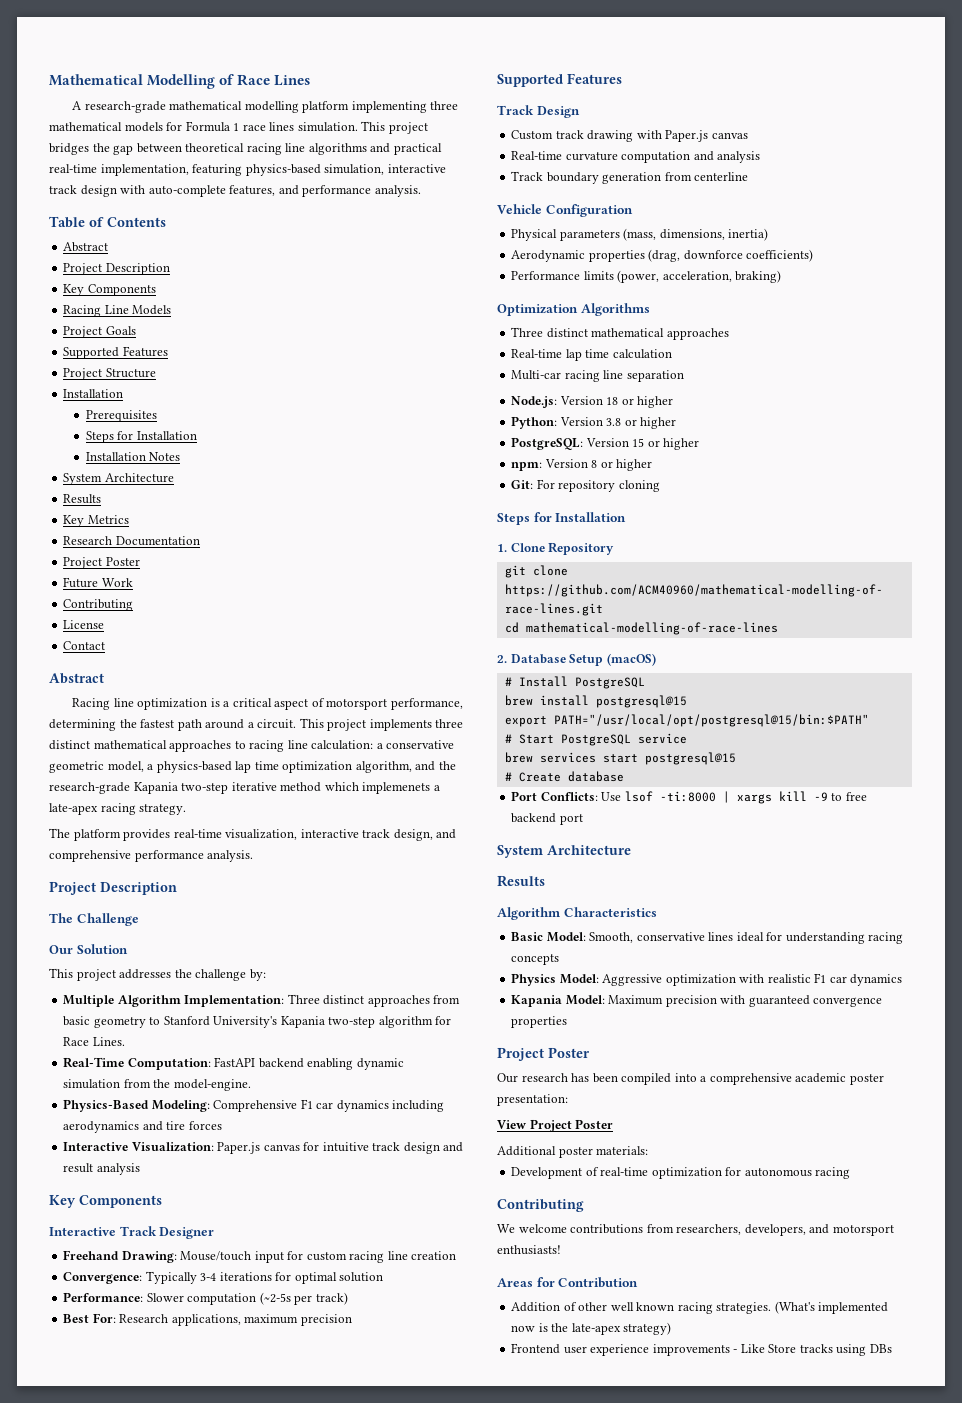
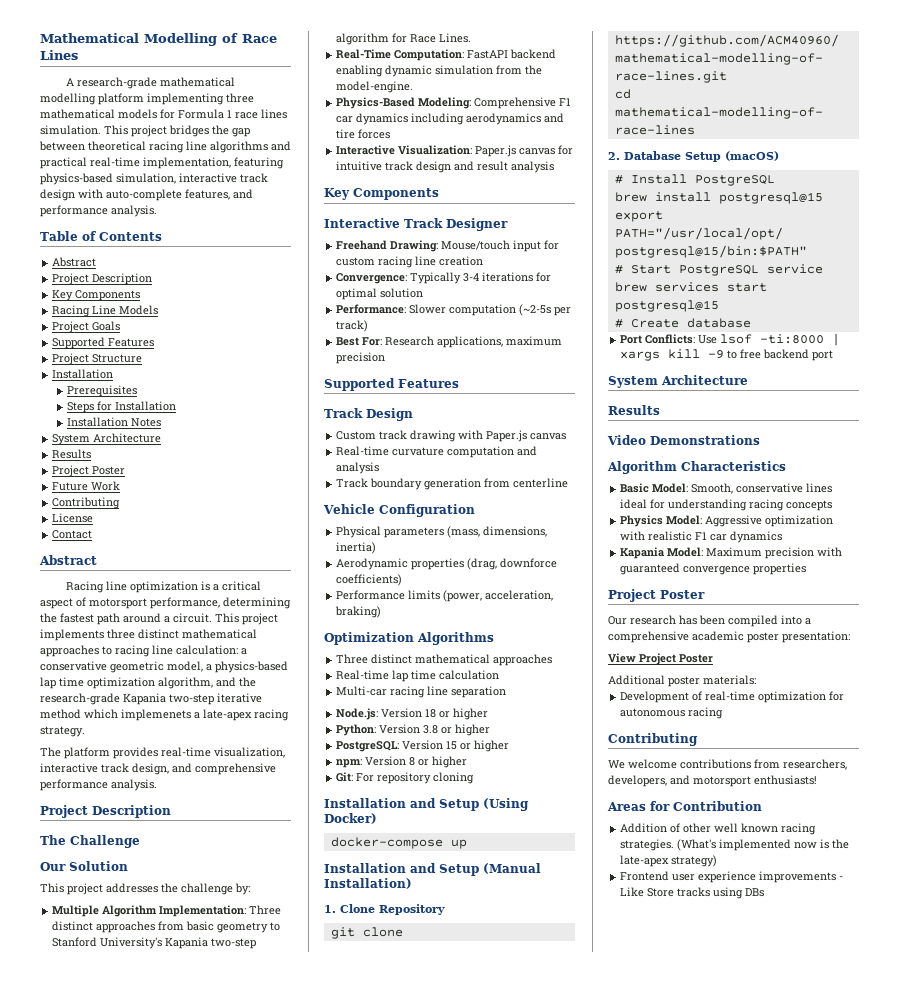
- Key Metrics
- Research Documentation
  Git: For repository cloning
- Steps for Installation
+ Installation and Setup (Using Docker)
+ docker-compose up
+ Installation and Setup (Manual Installation)
+ Video Demonstrations

